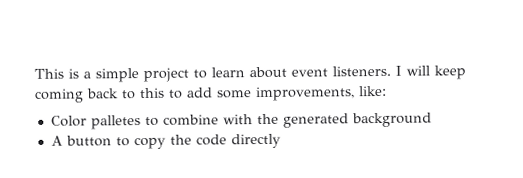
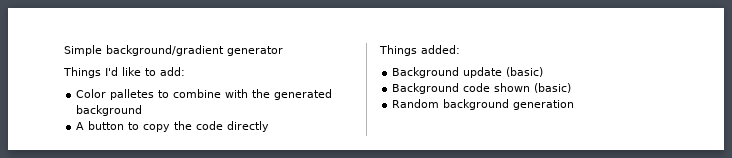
- This is a simple project to learn about event listeners. I will keep coming back to this to add some improvements, like:
+ Simple background/gradient generator
+ Things I'd like to add:
+ Things added:
+ Background update (basic)
+ Background code shown (basic)
+ Random background generation

